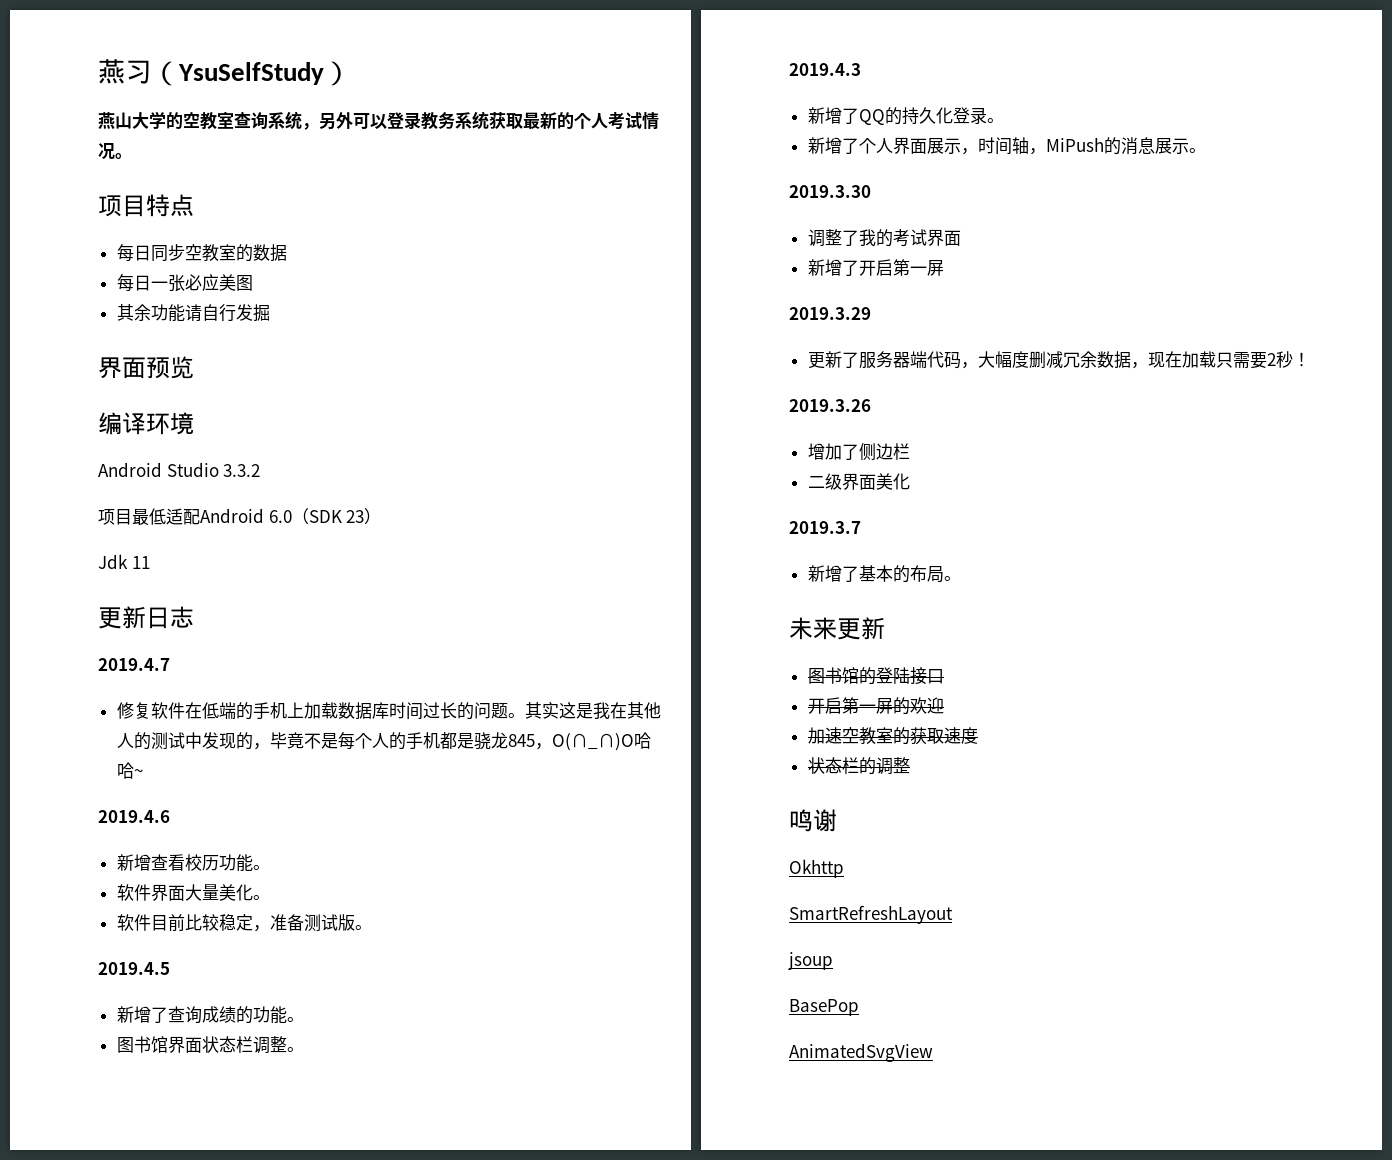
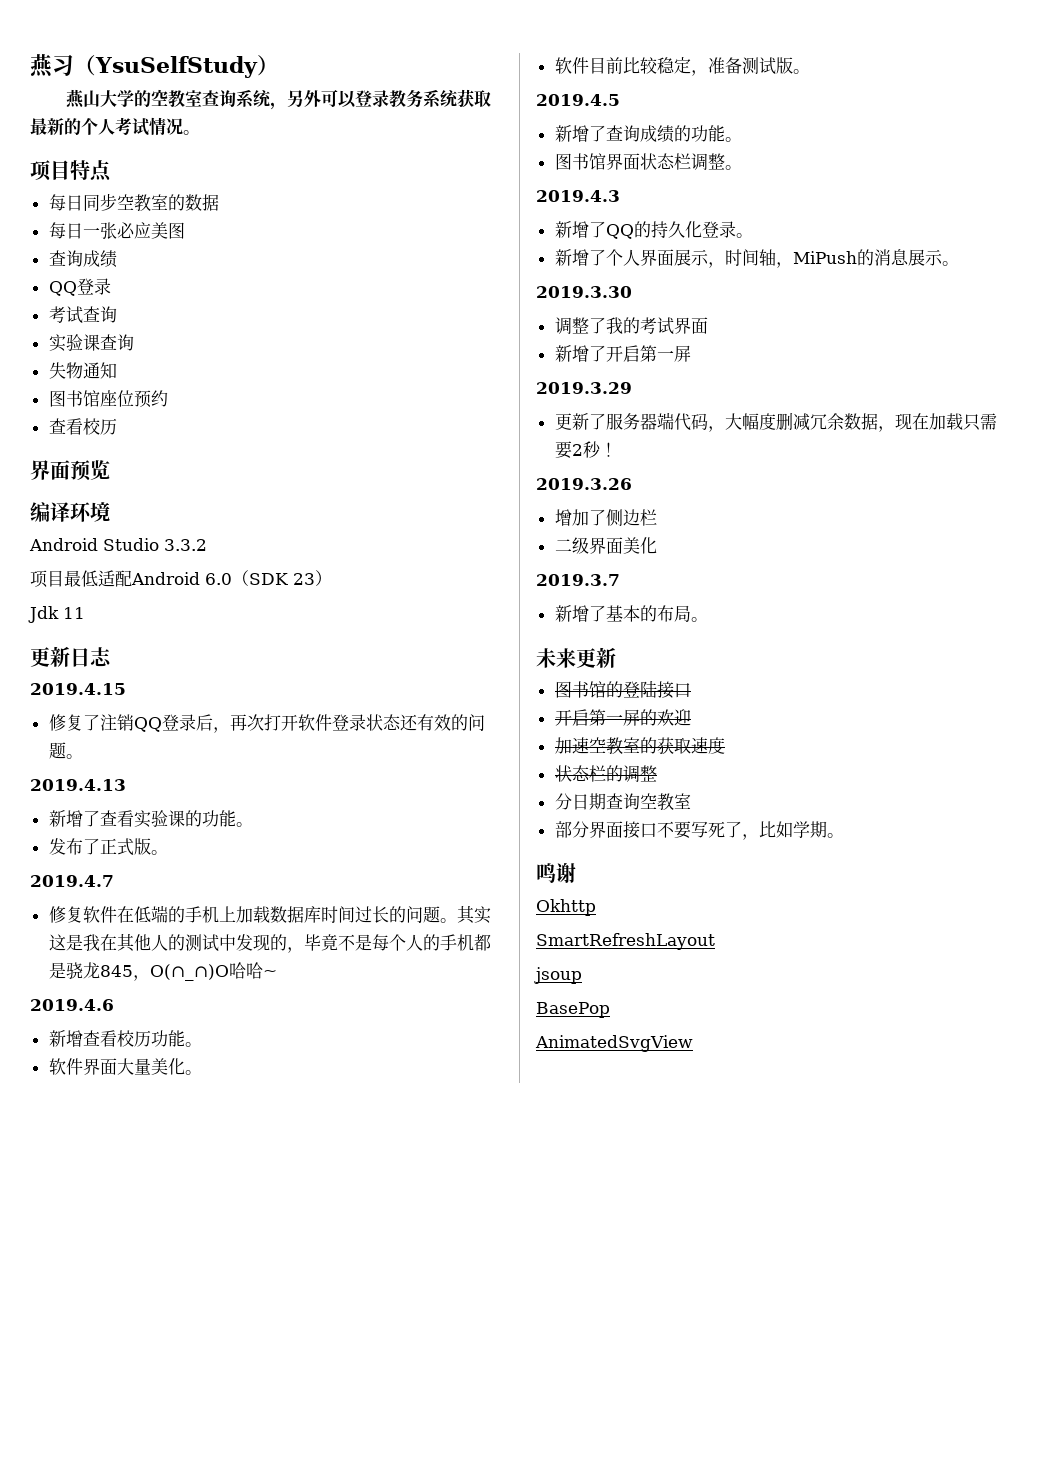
  每日一张必应美图
- 其余功能请自行发掘
+ 查询成绩
+ QQ登录
+ 考试查询
+ 实验课查询
+ 失物通知
+ 图书馆座位预约
+ 查看校历
+ 2019.4.15
+ 修复了注销QQ登录后，再次打开软件登录状态还有效的问题。
+ 2019.4.13
+ 新增了查看实验课的功能。
+ 发布了正式版。
+ 分日期查询空教室
+ 部分界面接口不要写死了，比如学期。

